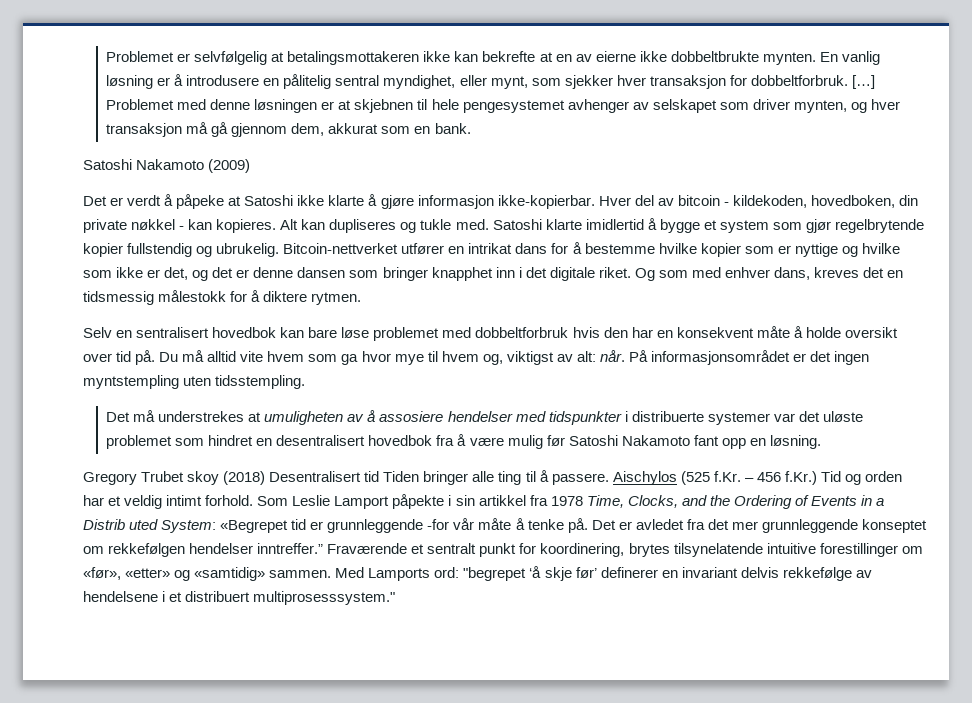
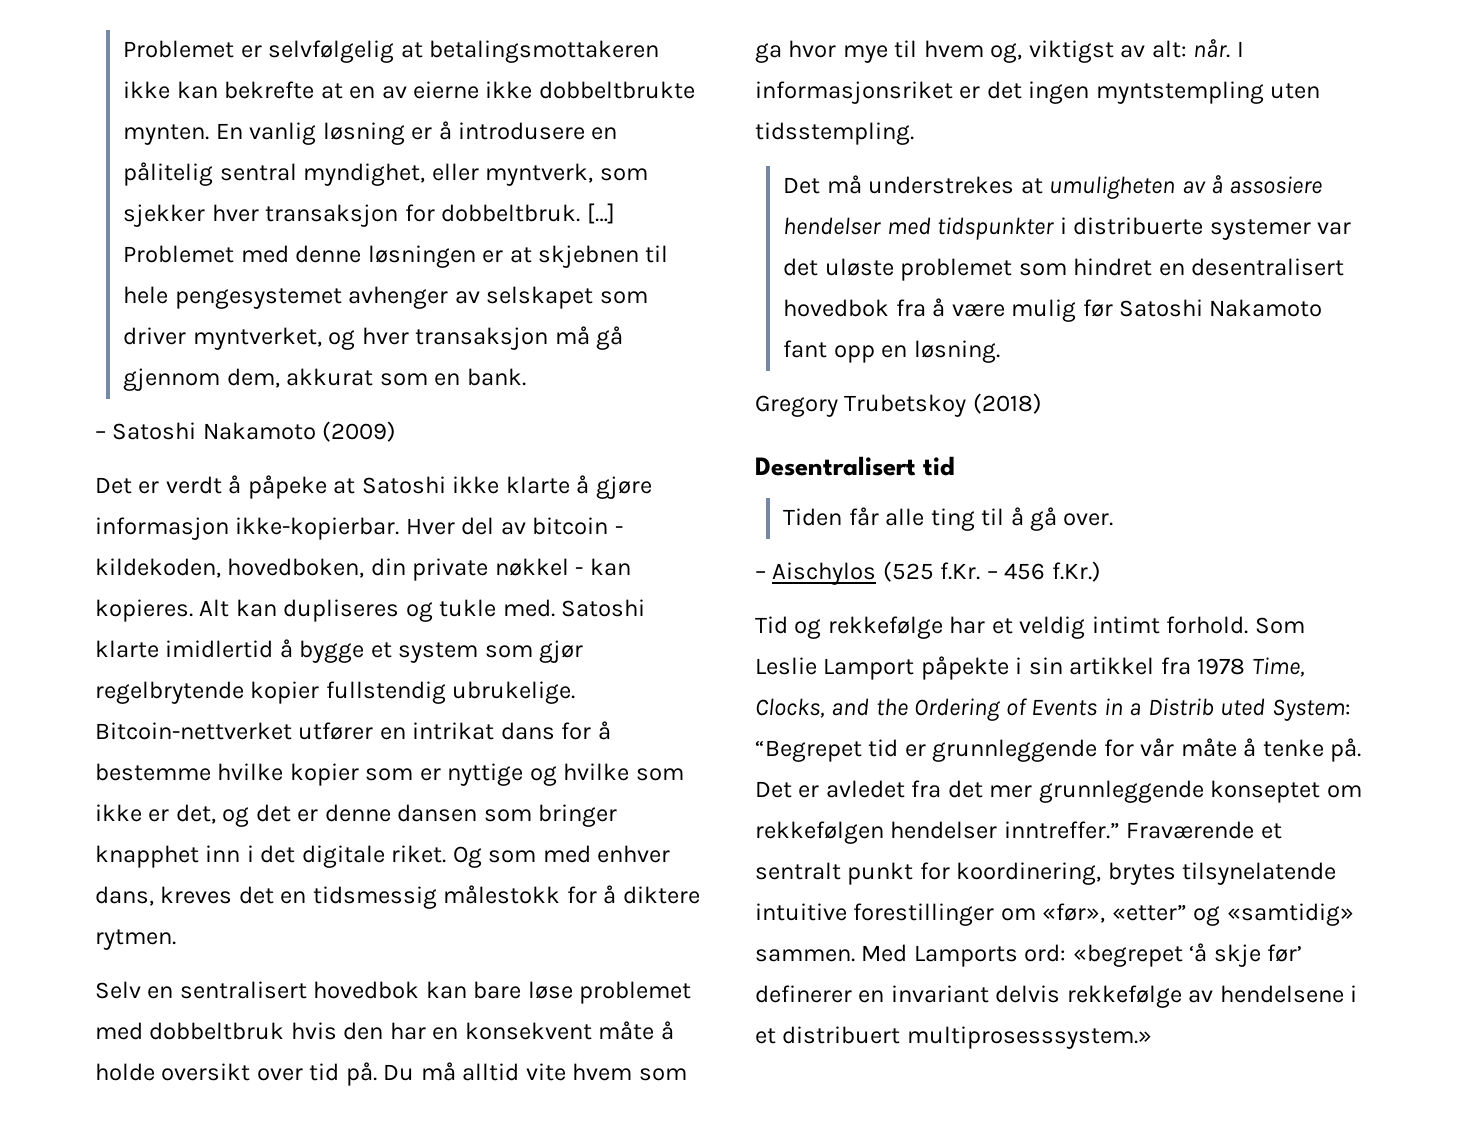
- En vanlig løsning er å introdusere en pålitelig sentral myndighet, eller mynt, som sjekker hver transaksjon for dobbeltforbruk.
+ En vanlig løsning er å introdusere en pålitelig sentral myndighet, eller myntverk, som sjekker hver transaksjon for dobbeltbruk.
- Problemet med denne løsningen er at skjebnen til hele pengesystemet avhenger av selskapet som driver mynten, og hver transaksjon må gå gjennom dem, akkurat som en bank.
+ Problemet med denne løsningen er at skjebnen til hele pengesystemet avhenger av selskapet som driver myntverket, og hver transaksjon må gå gjennom dem, akkurat som en bank.
- Satoshi Nakamoto (2009)
+ – Satoshi Nakamoto (2009)
- Satoshi klarte imidlertid å bygge et system som gjør regelbrytende kopier fullstendig og ubrukelig.
+ Satoshi klarte imidlertid å bygge et system som gjør regelbrytende kopier fullstendig ubrukelige.
- Selv en sentralisert hovedbok kan bare løse problemet med dobbeltforbruk hvis den har en konsekvent måte å holde oversikt over tid på.
+ Selv en sentralisert hovedbok kan bare løse problemet med dobbeltbruk hvis den har en konsekvent måte å holde oversikt over tid på.
- På informasjonsområdet er det ingen myntstempling uten tidsstempling.
+ I informasjonsriket er det ingen myntstempling uten tidsstempling.
- Gregory Trubet skoy (2018) Desentralisert tid Tiden bringer alle ting til å passere. Aischylos (525 f.Kr. – 456 f.Kr.) Tid og orden har et veldig intimt forhold.
+ Gregory Trubetskoy (2018)
+ Desentralisert tid
+ Tiden får alle ting til å gå over.
+ – Aischylos (525 f.Kr. – 456 f.Kr.)
+ Tid og rekkefølge har et veldig intimt forhold.
- Som Leslie Lamport påpekte i sin artikkel fra 1978 Time, Clocks, and the Ordering of Events in a Distrib uted System: «Begrepet tid er grunnleggende -for vår måte å tenke på.
+ Som Leslie Lamport påpekte i sin artikkel fra 1978 Time, Clocks, and the Ordering of Events in a Distrib uted System: “Begrepet tid er grunnleggende for vår måte å tenke på.
- Fraværende et sentralt punkt for koordinering, brytes tilsynelatende intuitive forestillinger om «før», «etter» og «samtidig» sammen.
+ Fraværende et sentralt punkt for koordinering, brytes tilsynelatende intuitive forestillinger om «før», «etter” og «samtidig» sammen.
- Med Lamports ord: "begrepet ‘å skje før’ definerer en invariant delvis rekkefølge av hendelsene i et distribuert multiprosesssystem."
+ Med Lamports ord: «begrepet ‘å skje før’ definerer en invariant delvis rekkefølge av hendelsene i et distribuert multiprosesssystem.»

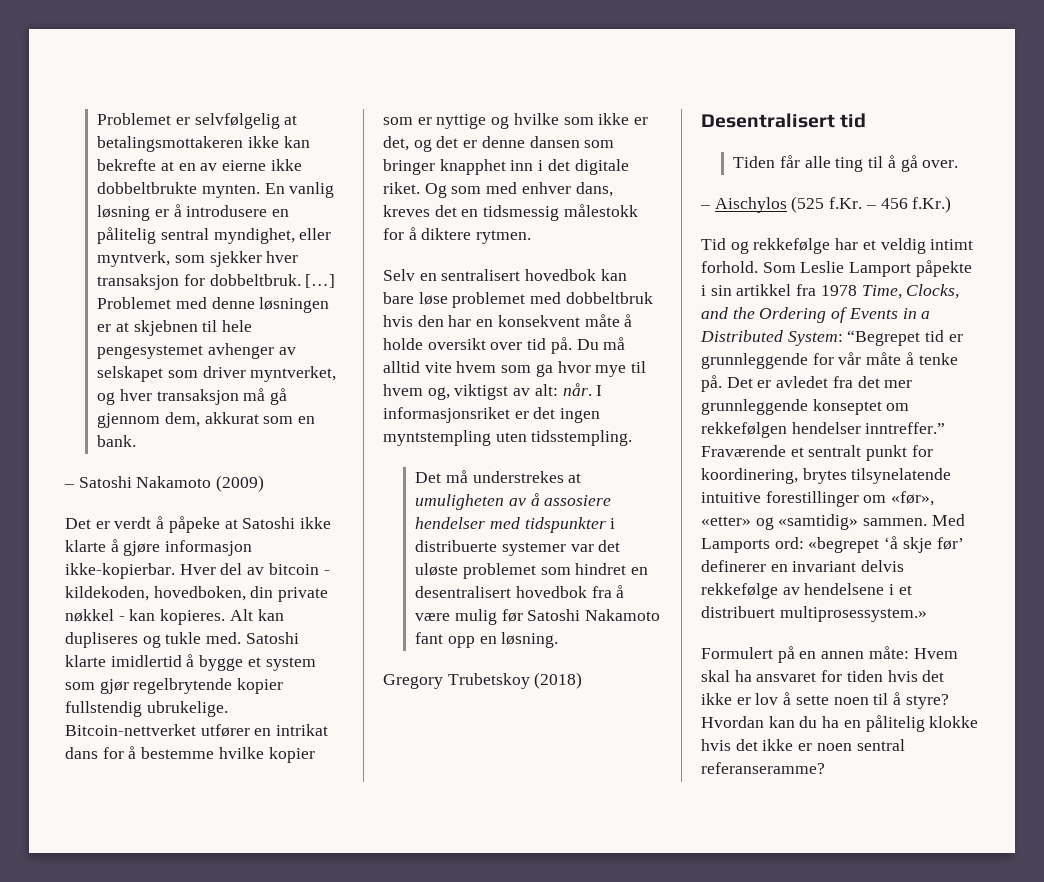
- Som Leslie Lamport påpekte i sin artikkel fra 1978 Time, Clocks, and the Ordering of Events in a Distrib uted System: “Begrepet tid er grunnleggende for vår måte å tenke på.
+ Som Leslie Lamport påpekte i sin artikkel fra 1978 Time, Clocks, and the Ordering of Events in a Distributed System: “Begrepet tid er grunnleggende for vår måte å tenke på.
- Fraværende et sentralt punkt for koordinering, brytes tilsynelatende intuitive forestillinger om «før», «etter” og «samtidig» sammen.
+ Fraværende et sentralt punkt for koordinering, brytes tilsynelatende intuitive forestillinger om «før», «etter» og «samtidig» sammen.
- Med Lamports ord: «begrepet ‘å skje før’ definerer en invariant delvis rekkefølge av hendelsene i et distribuert multiprosesssystem.»
+ Med Lamports ord: «begrepet ‘å skje før’ definerer en invariant delvis rekkefølge av hendelsene i et distribuert multiprosessystem.»
+ Formulert på en annen måte: Hvem skal ha ansvaret for tiden hvis det ikke er lov å sette noen til å styre? Hvordan kan du ha en pålitelig klokke hvis det ikke er noen sentral referanseramme?

